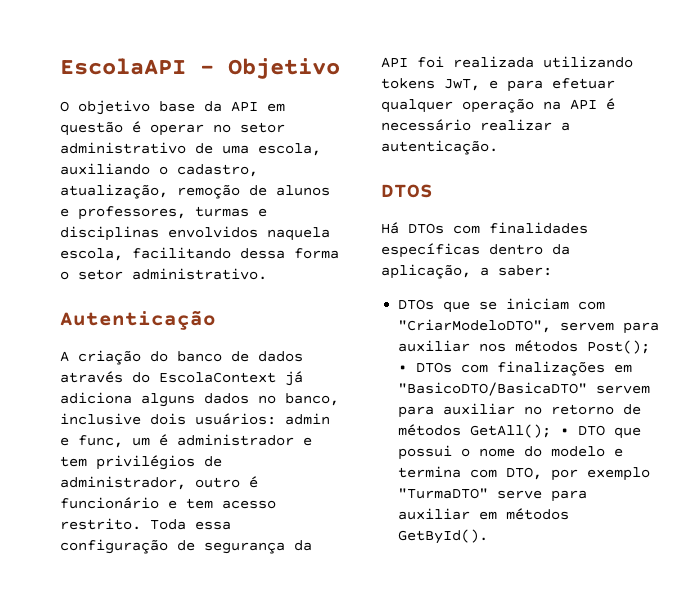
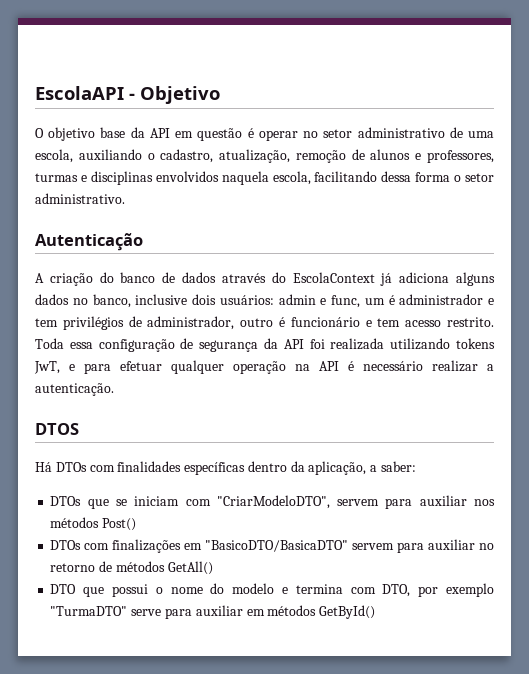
- DTOs que se iniciam com "CriarModeloDTO", servem para auxiliar nos métodos Post(); • DTOs com finalizações em "BasicoDTO/BasicaDTO" servem para auxiliar no retorno de métodos GetAll(); • DTO que possui o nome do modelo e termina com DTO, por exemplo "TurmaDTO" serve para auxiliar em métodos GetById().
+ DTOs que se iniciam com "CriarModeloDTO", servem para auxiliar nos métodos Post()
+ DTOs com finalizações em "BasicoDTO/BasicaDTO" servem para auxiliar no retorno de métodos GetAll()
+ DTO que possui o nome do modelo e termina com DTO, por exemplo "TurmaDTO" serve para auxiliar em métodos GetById()

